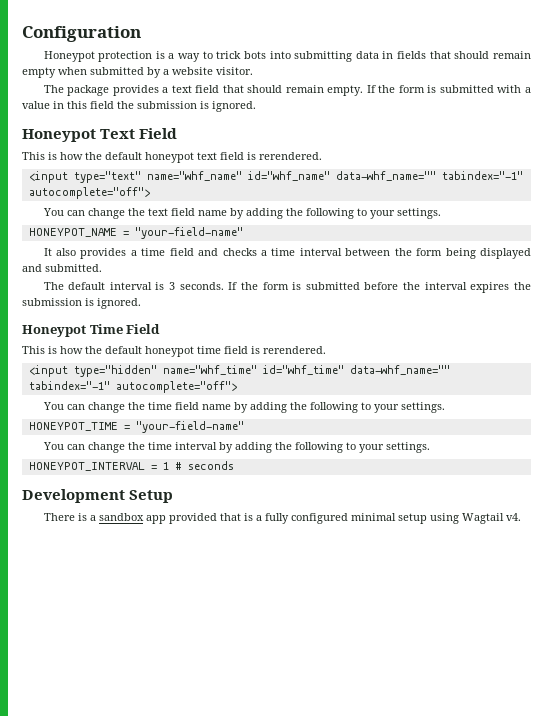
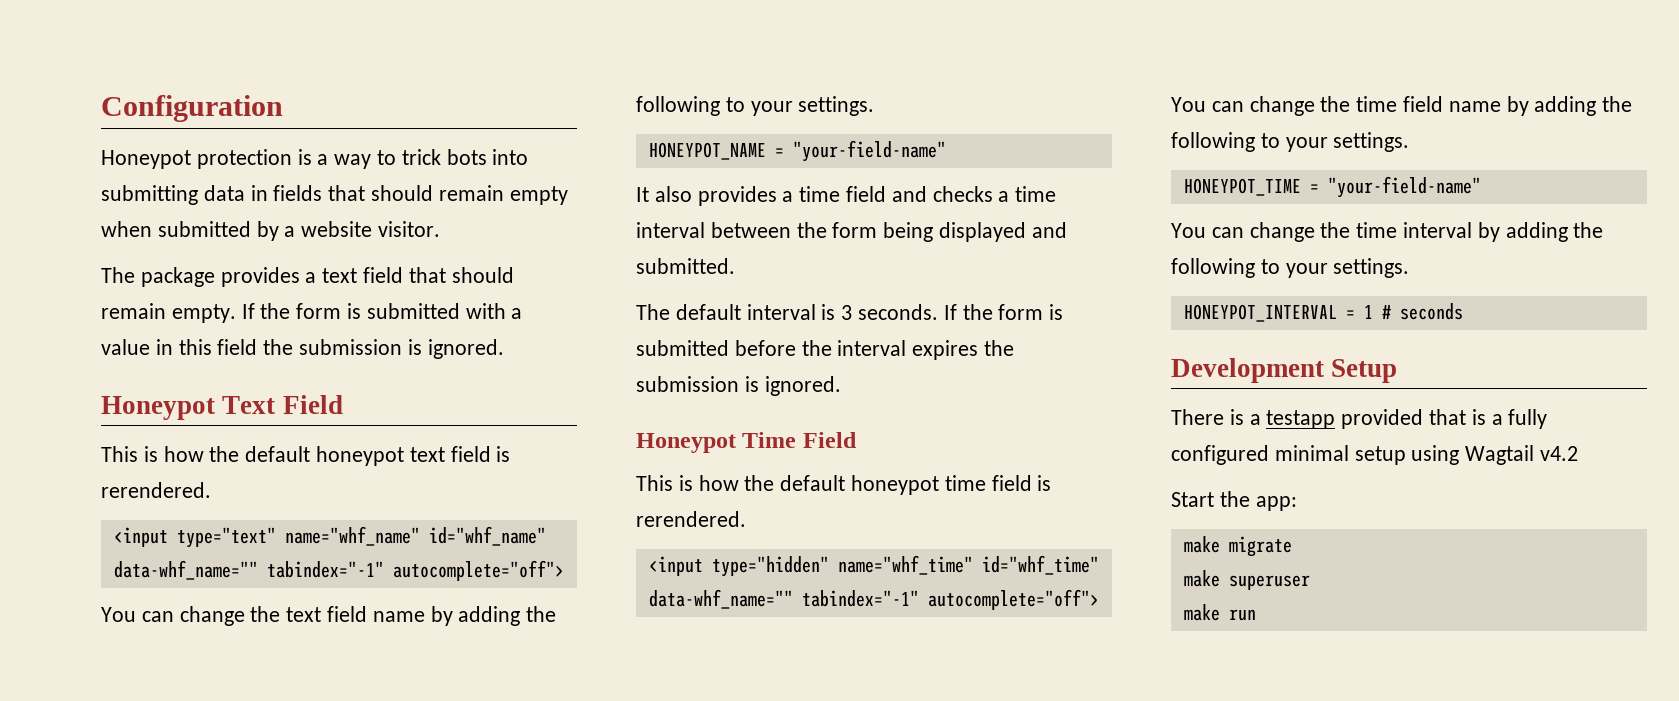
- There is a sandbox app provided that is a fully configured minimal setup using Wagtail v4.
+ There is a testapp provided that is a fully configured minimal setup using Wagtail v4.2
+ Start the app:
+ make migrate
+ make superuser
+ make run

